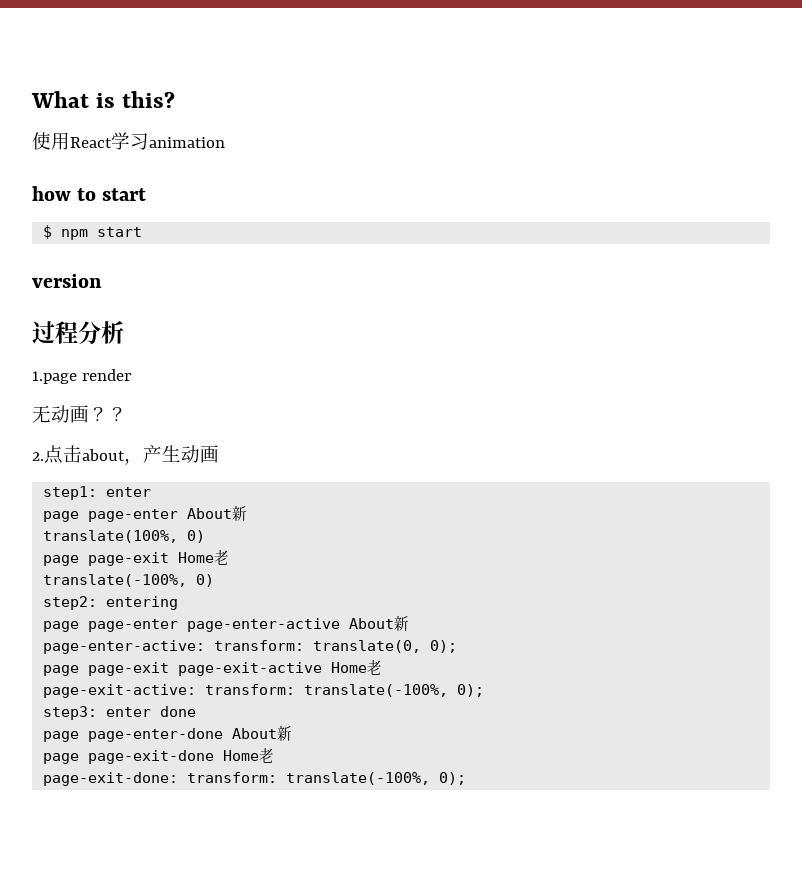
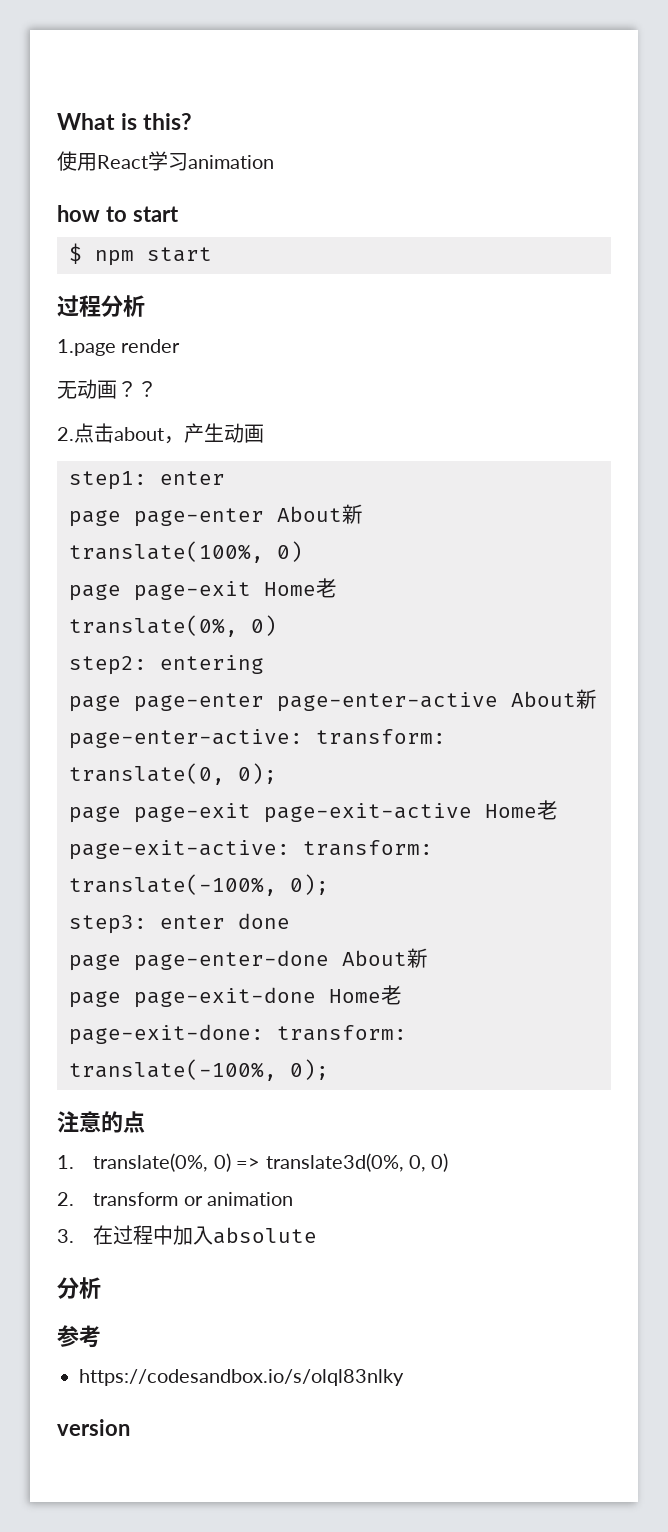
- version
  page page-exit Home老
- translate(-100%, 0)
+ translate(0%, 0)
+ 注意的点
+ 1. translate(0%, 0) => translate3d(0%, 0, 0)
+ 2. transform or animation
+ 3.在过程中加入absolute
+ 分析
+ 参考
+ https://codesandbox.io/s/olql83nlky
+ version

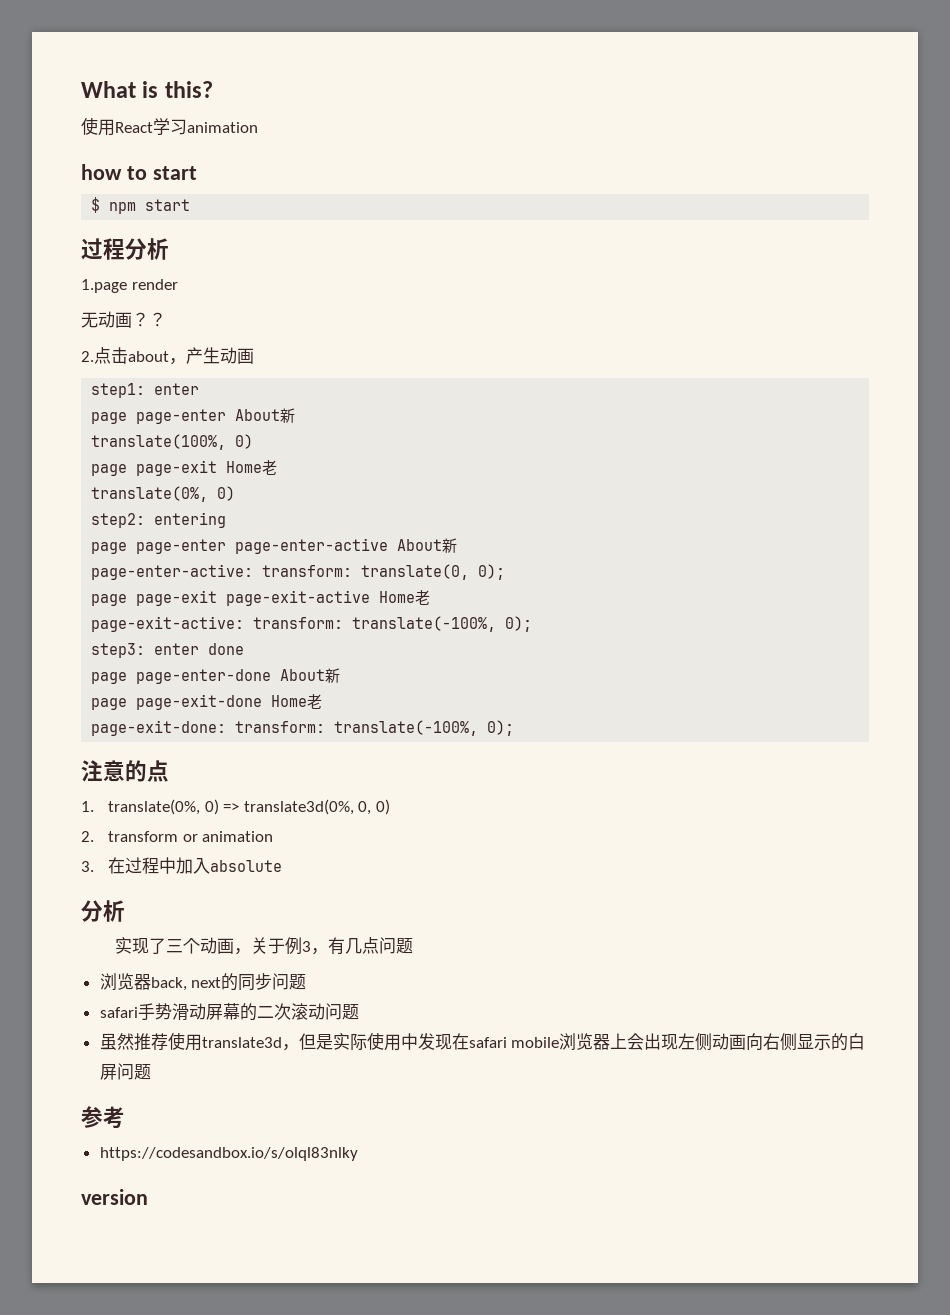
+ 实现了三个动画，关于例3，有几点问题
+ 浏览器back, next的同步问题
+ safari手势滑动屏幕的二次滚动问题
+ 虽然推荐使用translate3d，但是实际使用中发现在safari mobile浏览器上会出现左侧动画向右侧显示的白屏问题

